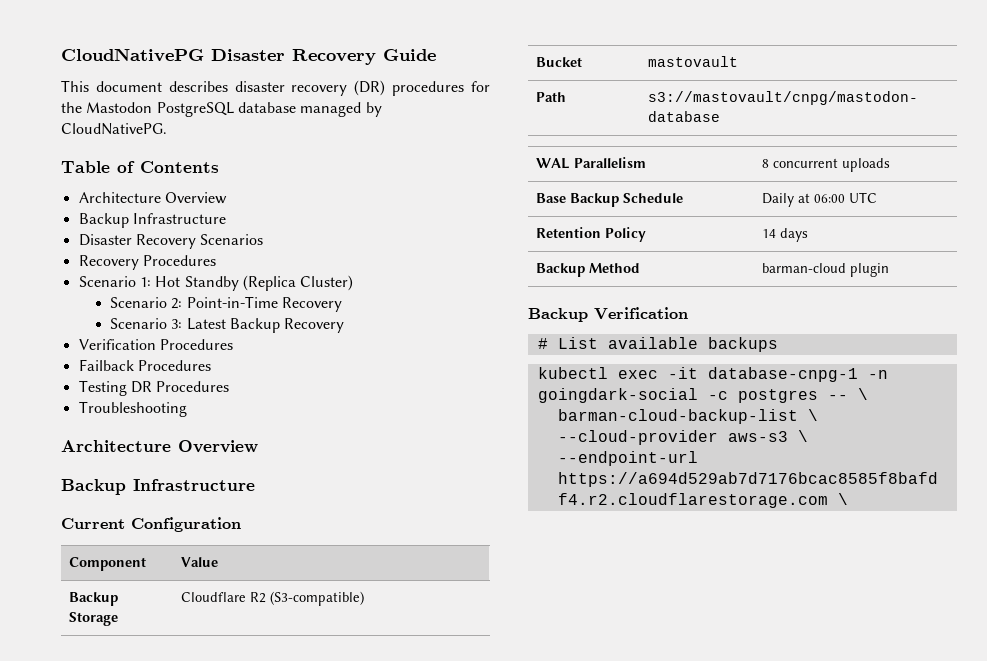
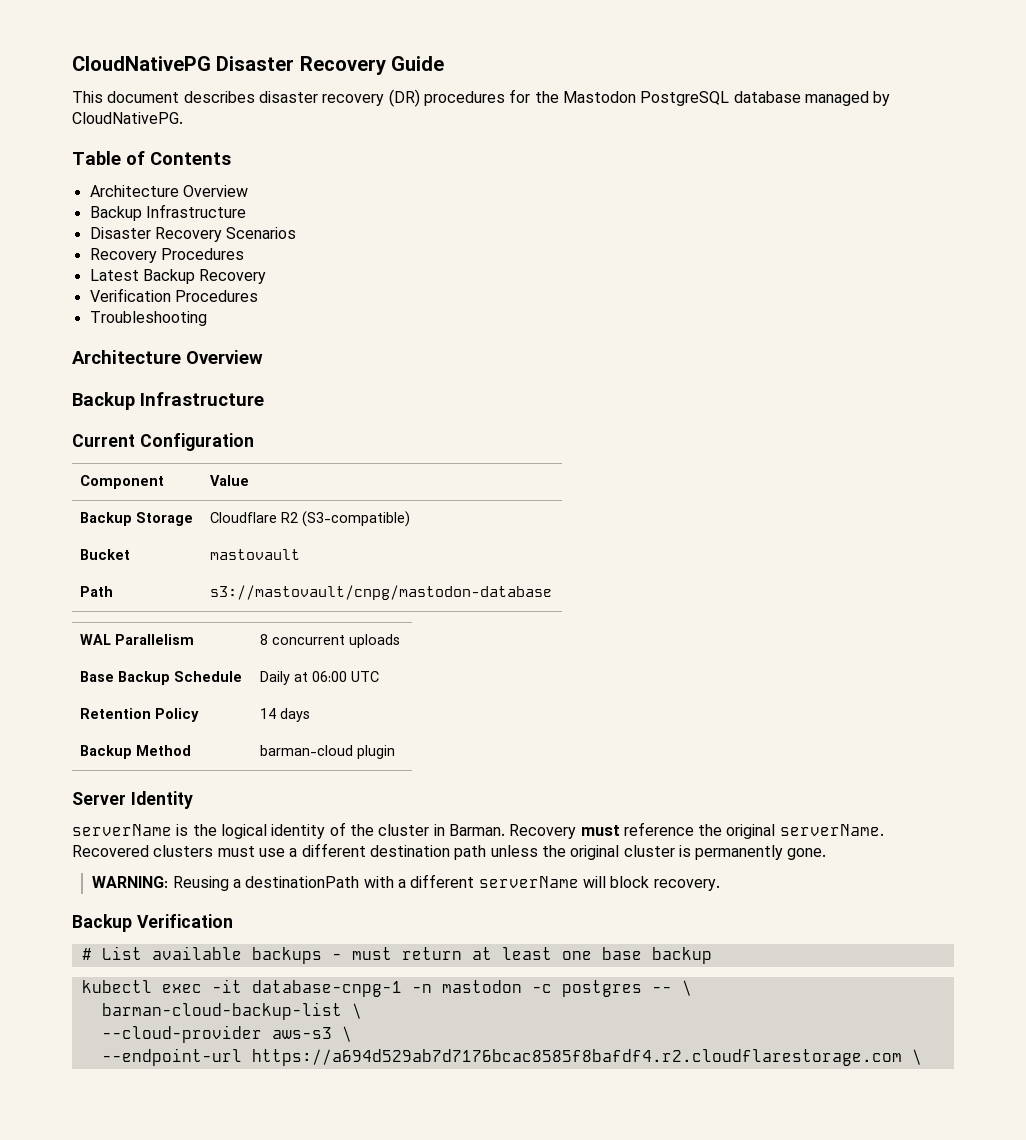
- Scenario 1: Hot Standby (Replica Cluster)
- Scenario 2: Point-in-Time Recovery
- Scenario 3: Latest Backup Recovery
+ Latest Backup Recovery
- Failback Procedures
- Testing DR Procedures
+ Server Identity
+ serverName is the logical identity of the cluster in Barman. Recovery must reference the original serverName. Recovered clusters must use a different destination path unless the original cluster is permanently gone.
+ WARNING: Reusing a destinationPath with a different serverName will block recovery.
- # List available backups
+ # List available backups - must return at least one base backup
- kubectl exec -it database-cnpg-1 -n goingdark-social -c postgres -- \
+ kubectl exec -it database-cnpg-1 -n mastodon -c postgres -- \

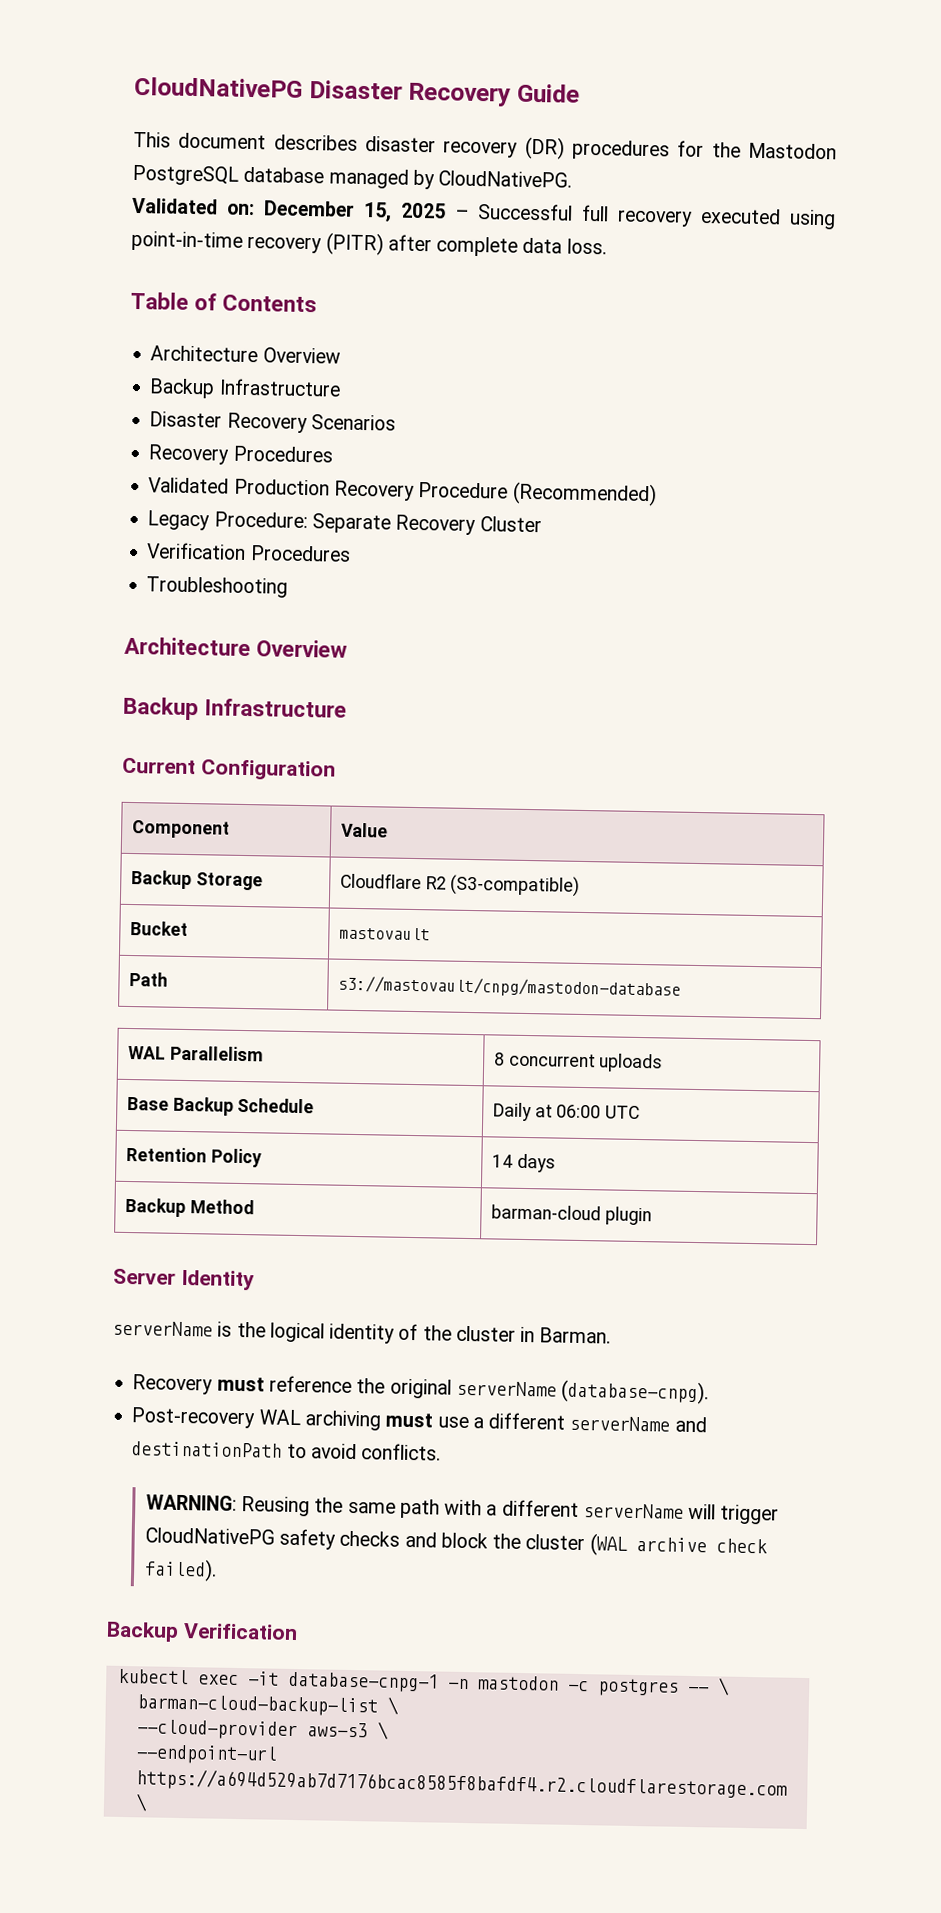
+ Validated on: December 15, 2025 – Successful full recovery executed using point-in-time recovery (PITR) after complete data loss.
- Latest Backup Recovery
+ Validated Production Recovery Procedure (Recommended)
+ Legacy Procedure: Separate Recovery Cluster
- serverName is the logical identity of the cluster in Barman. Recovery must reference the original serverName. Recovered clusters must use a different destination path unless the original cluster is permanently gone.
+ serverName is the logical identity of the cluster in Barman.
+ Recovery must reference the original serverName (database-cnpg).
+ Post-recovery WAL archiving must use a different serverName and destinationPath to avoid conflicts.
- WARNING: Reusing a destinationPath with a different serverName will block recovery.
+ WARNING: Reusing the same path with a different serverName will trigger CloudNativePG safety checks and block the cluster (WAL archive check failed).
  Backup Verification
- # List available backups - must return at least one base backup

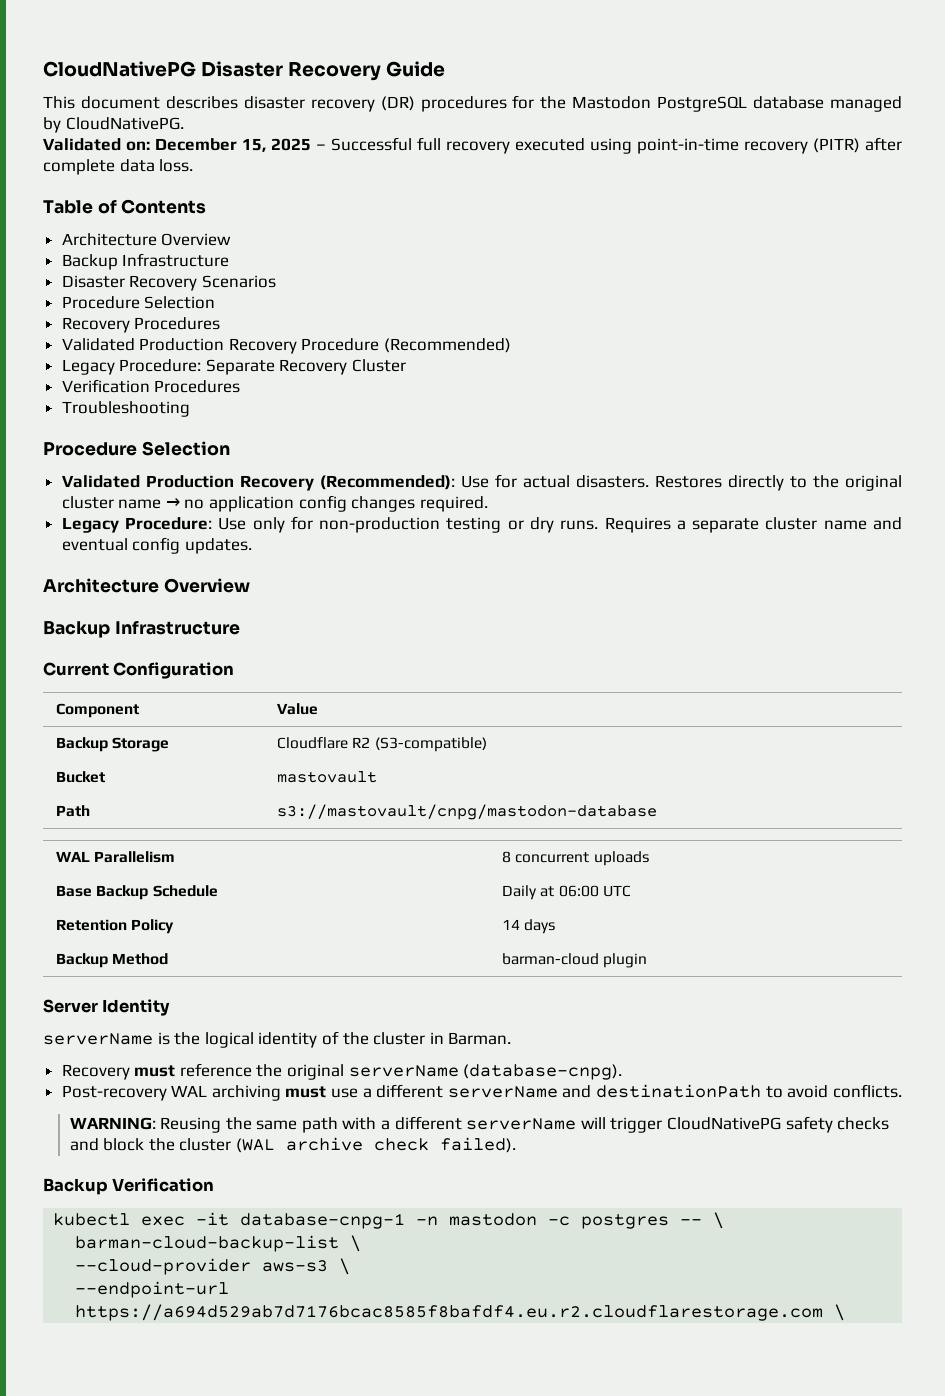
  Disaster Recovery Scenarios
+ Procedure Selection
  Troubleshooting
+ Procedure Selection
+ Validated Production Recovery (Recommended): Use for actual disasters. Restores directly to the original cluster name → no application config changes required.
+ Legacy Procedure: Use only for non-production testing or dry runs. Requires a separate cluster name and eventual config updates.
- --endpoint-url https://a694d529ab7d7176bcac8585f8bafdf4.r2.cloudflarestorage.com \
+ --endpoint-url https://a694d529ab7d7176bcac8585f8bafdf4.eu.r2.cloudflarestorage.com \

